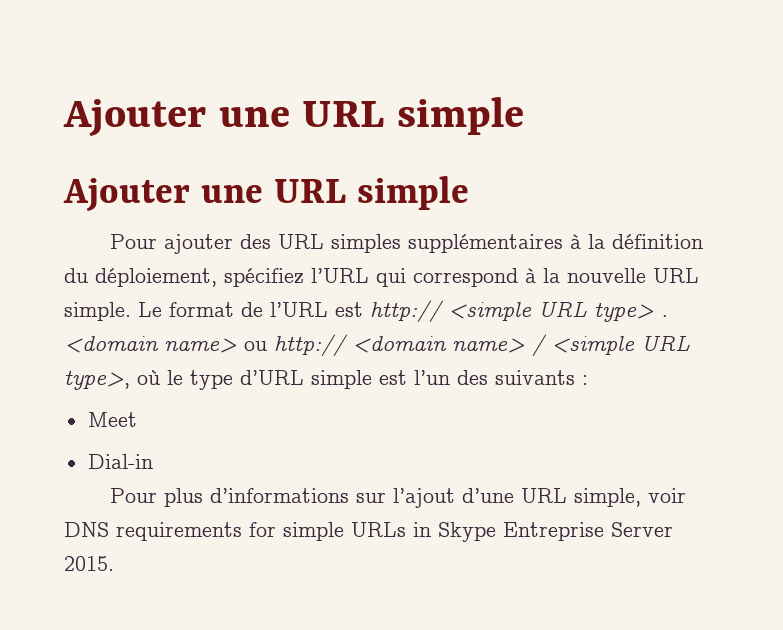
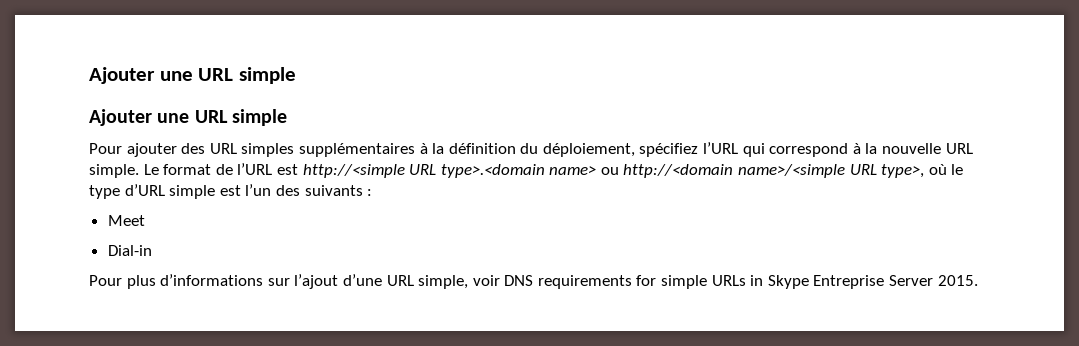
- Le format de l’URL est http:// <simple URL type> . <domain name> ou http:// <domain name> / <simple URL type>, où le type d’URL simple est l’un des suivants :
+ Le format de l’URL est http://<simple URL type>.<domain name> ou http://<domain name>/<simple URL type>, où le type d’URL simple est l’un des suivants :

